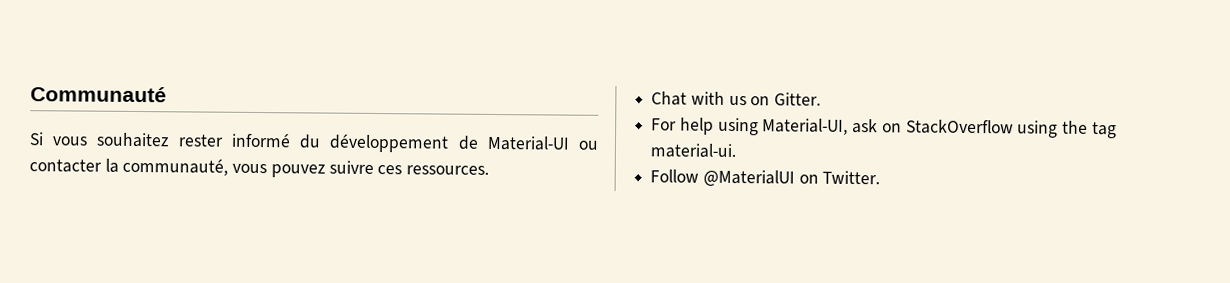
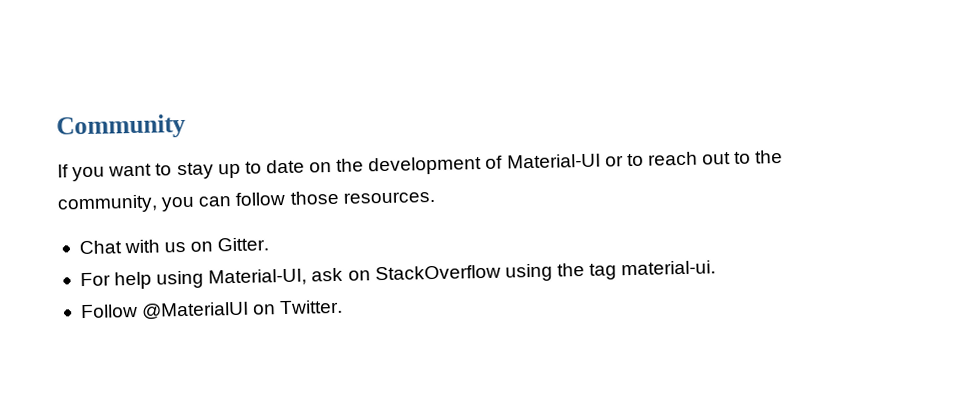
- Communauté
- Si vous souhaitez rester informé du développement de Material-UI ou contacter la communauté, vous pouvez suivre ces ressources.
+ Community
+ If you want to stay up to date on the development of Material-UI or to reach out to the community, you can follow those resources.

